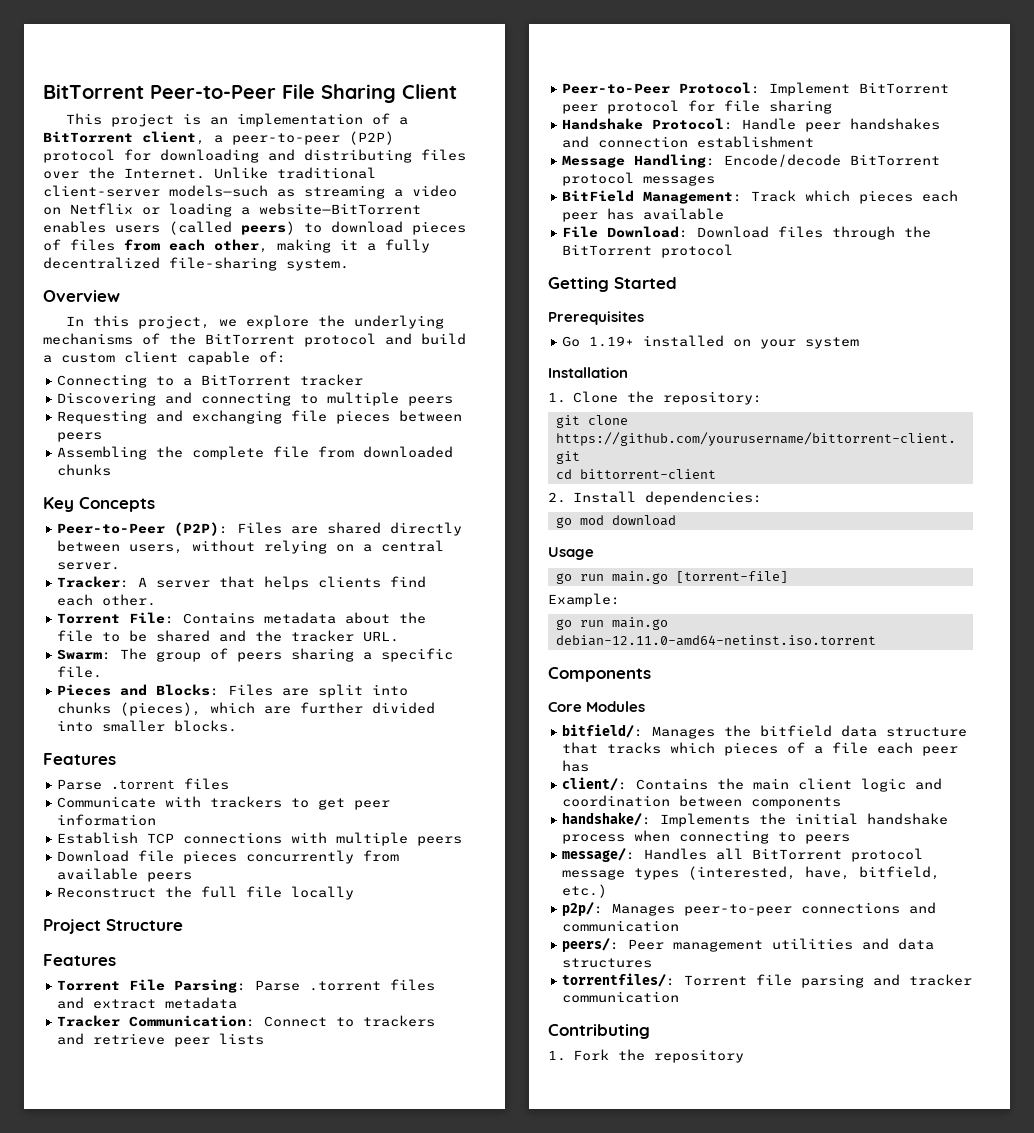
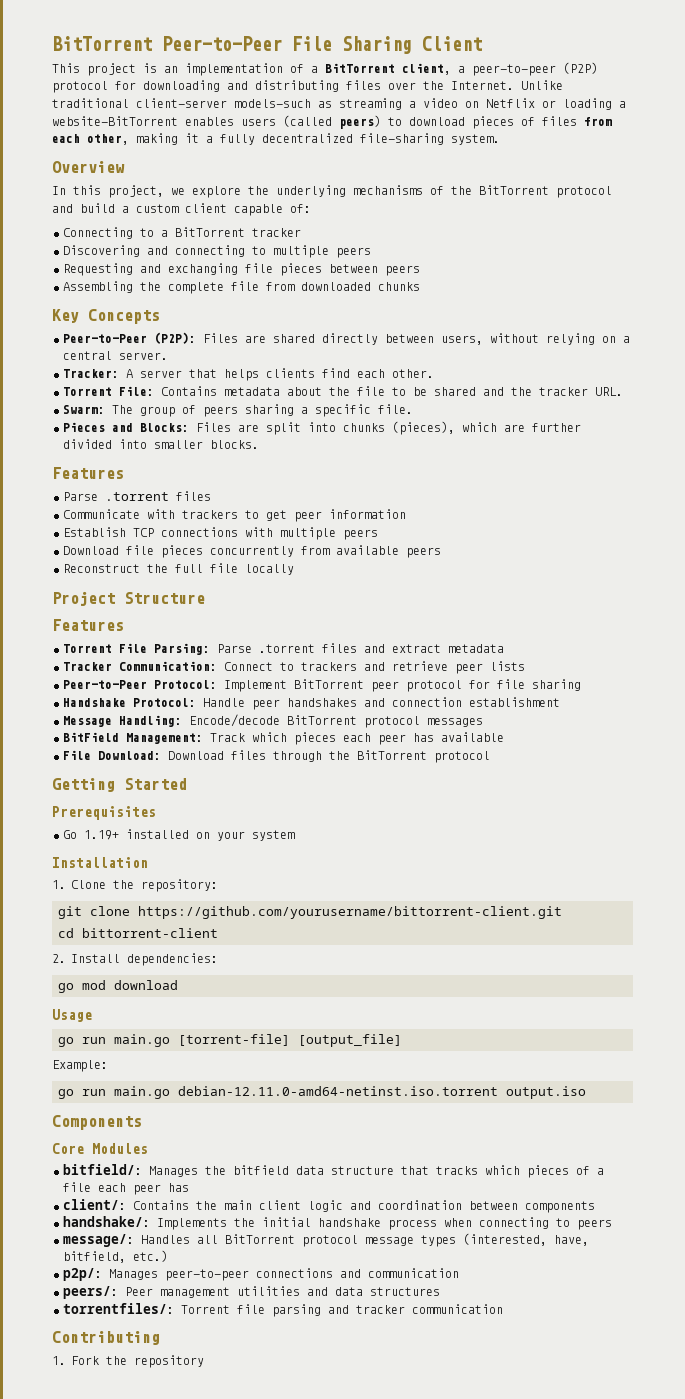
- go run main.go [torrent-file]
+ go run main.go [torrent-file] [output_file]
- go run main.go debian-12.11.0-amd64-netinst.iso.torrent
+ go run main.go debian-12.11.0-amd64-netinst.iso.torrent output.iso

